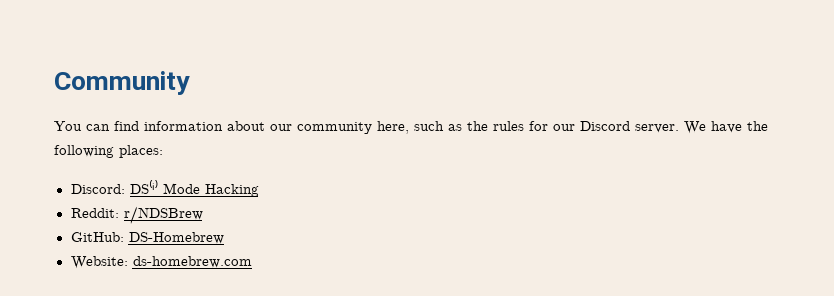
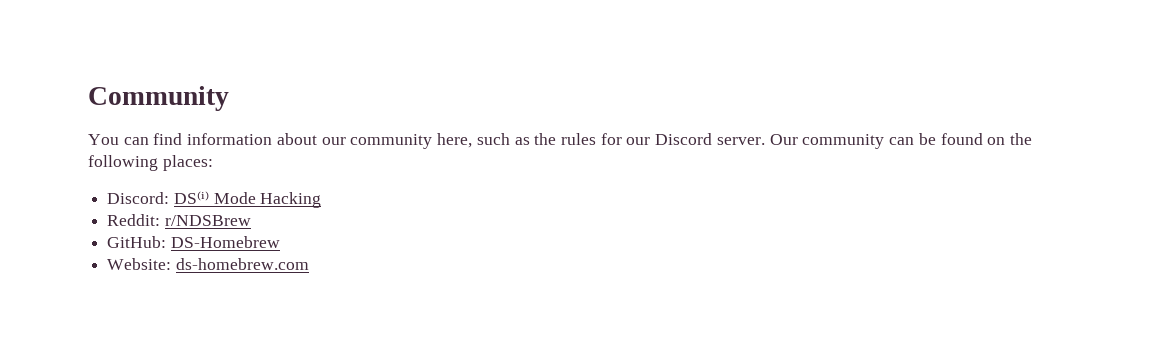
- We have the following places:
+ Our community can be found on the following places:

